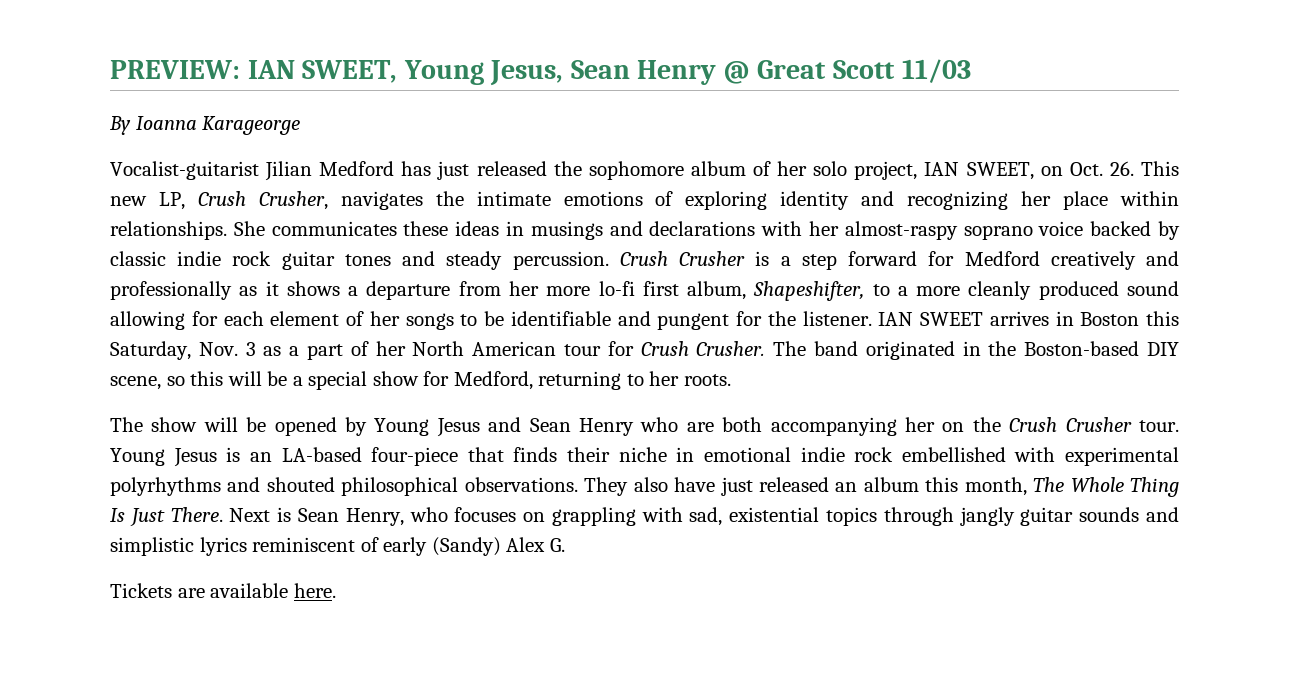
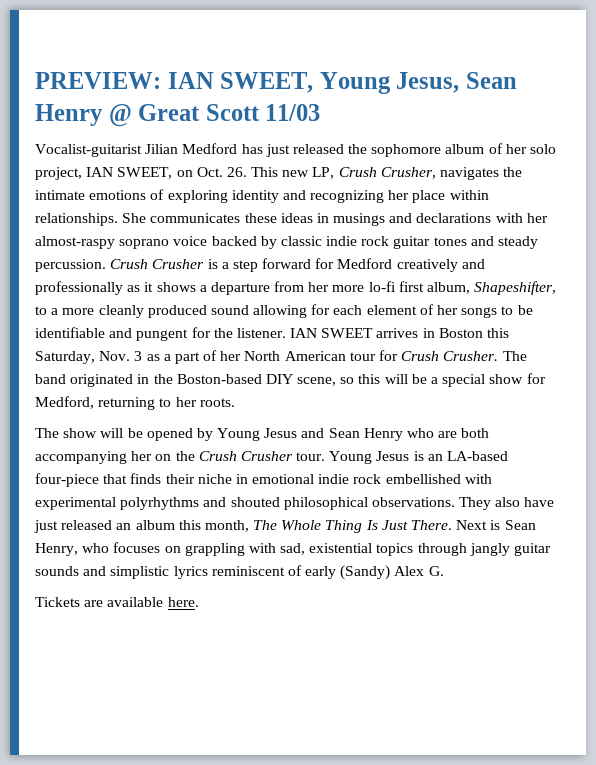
- By Ioanna Karageorge

